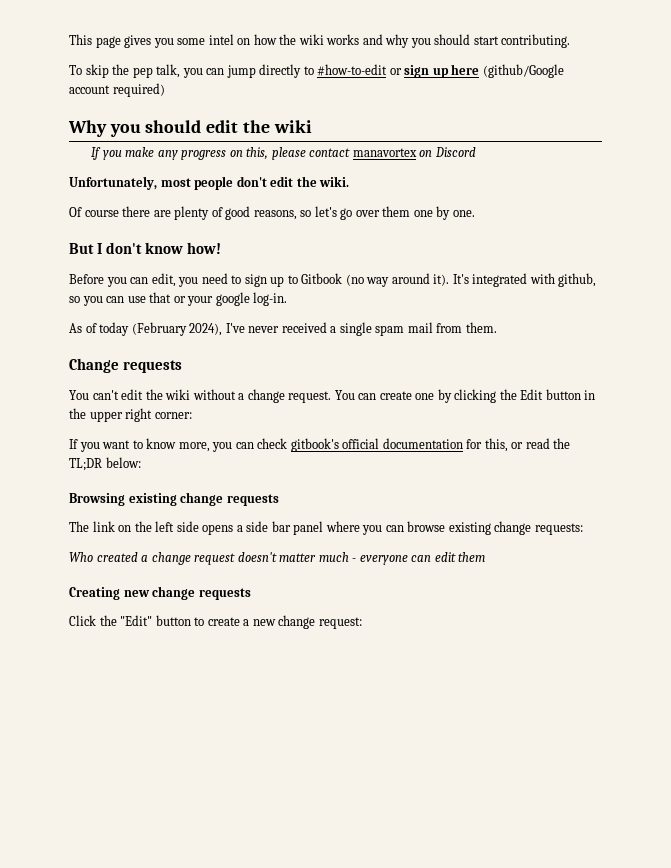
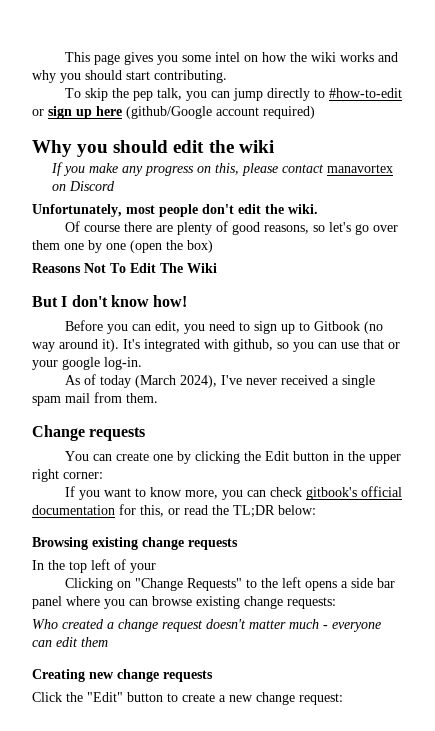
- Of course there are plenty of good reasons, so let's go over them one by one.
+ Of course there are plenty of good reasons, so let's go over them one by one (open the box)
+ Reasons Not To Edit The Wiki
- As of today (February 2024), I've never received a single spam mail from them.
+ As of today (March 2024), I've never received a single spam mail from them.
- You can't edit the wiki without a change request. You can create one by clicking the Edit button in the upper right corner:
+ You can create one by clicking the Edit button in the upper right corner:
- The link on the left side opens a side bar panel where you can browse existing change requests:
+ In the top left of your
+ Clicking on "Change Requests" to the left opens a side bar panel where you can browse existing change requests:

